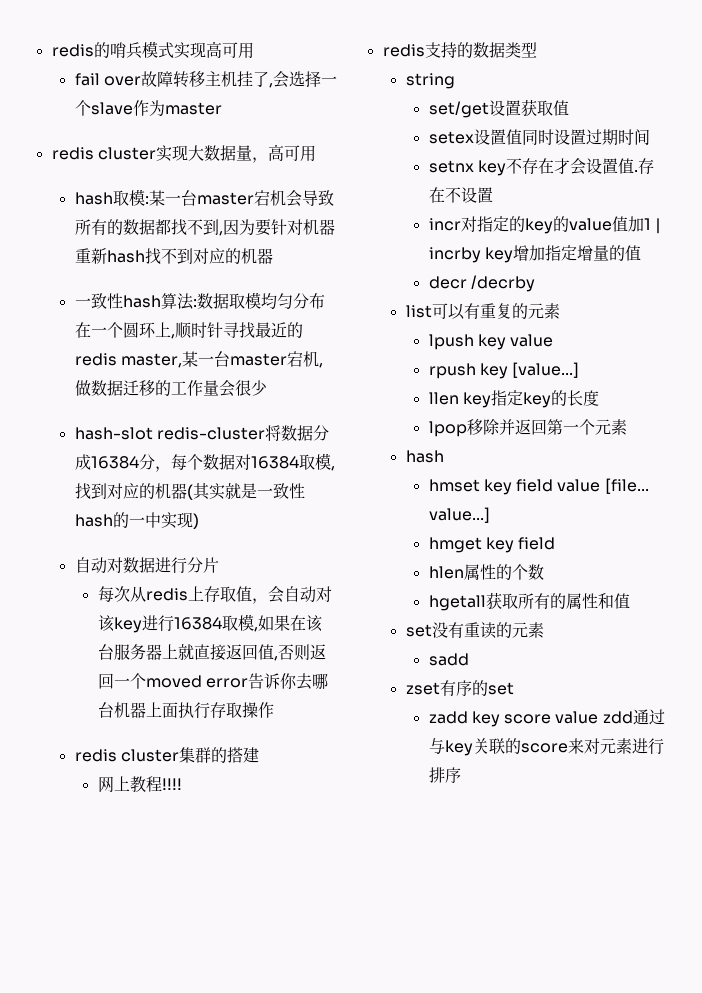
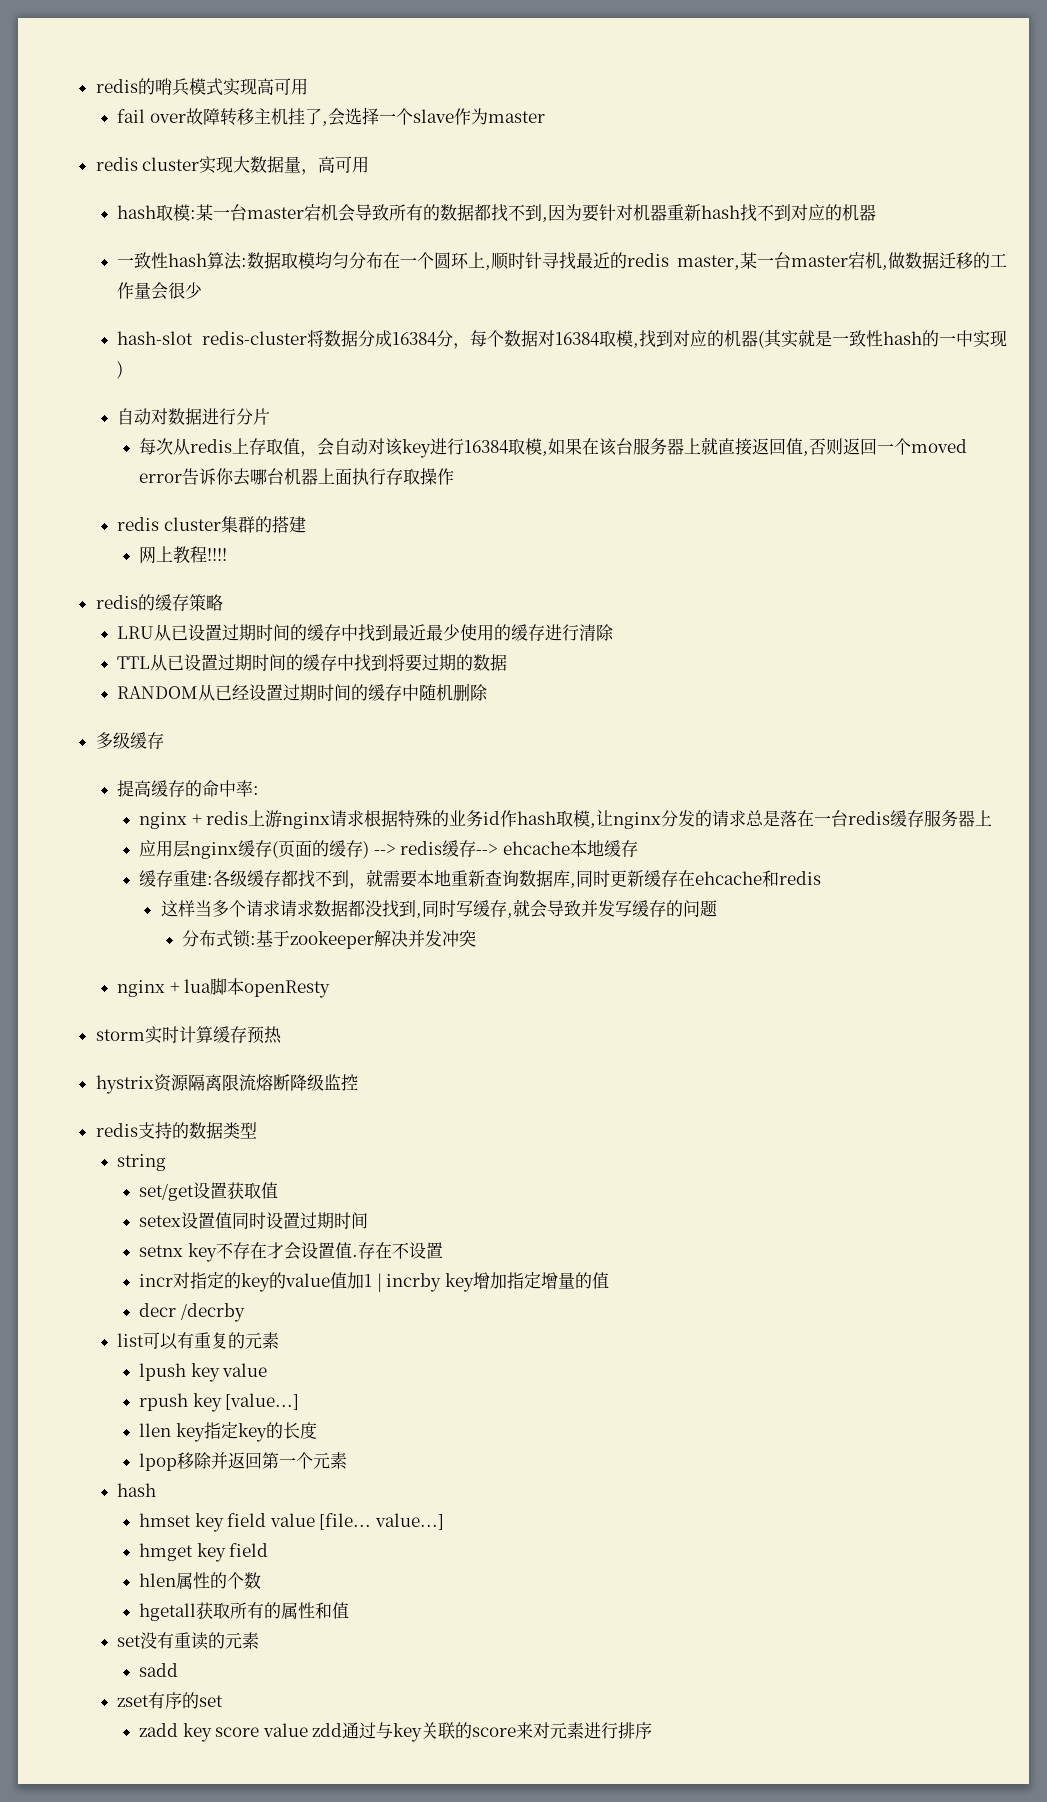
+ redis的缓存策略
+ LRU从已设置过期时间的缓存中找到最近最少使用的缓存进行清除
+ TTL从已设置过期时间的缓存中找到将要过期的数据
+ RANDOM从已经设置过期时间的缓存中随机删除
+ 多级缓存
+ 提高缓存的命中率:
+ nginx + redis上游nginx请求根据特殊的业务id作hash取模,让nginx分发的请求总是落在一台redis缓存服务器上
+ 应用层nginx缓存(页面的缓存) --> redis缓存--> ehcache本地缓存
+ 缓存重建:各级缓存都找不到，就需要本地重新查询数据库,同时更新缓存在ehcache和redis
+ 这样当多个请求请求数据都没找到,同时写缓存,就会导致并发写缓存的问题
+ 分布式锁:基于zookeeper解决并发冲突
+ nginx + lua脚本openResty
+ storm实时计算缓存预热
+ hystrix资源隔离限流熔断降级监控

